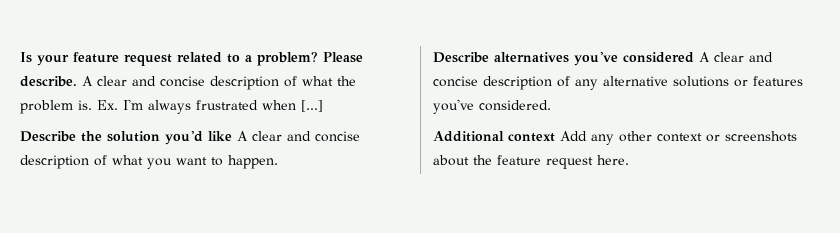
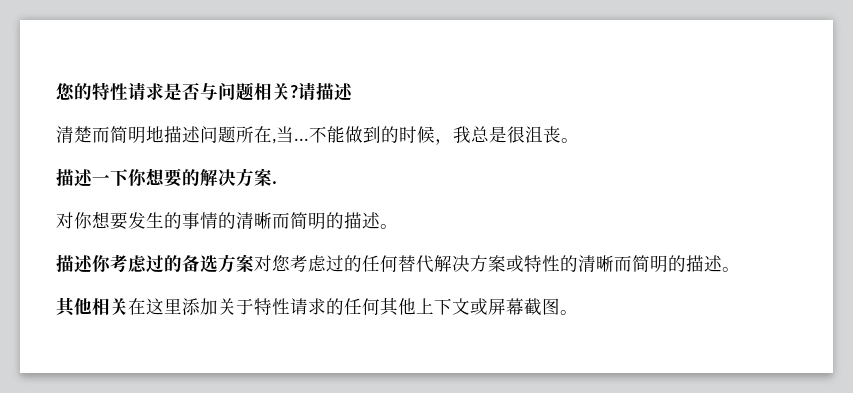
- Is your feature request related to a problem? Please describe. A clear and concise description of what the problem is. Ex. I'm always frustrated when [...]
- Describe the solution you'd like A clear and concise description of what you want to happen.
- Describe alternatives you've considered A clear and concise description of any alternative solutions or features you've considered.
- Additional context Add any other context or screenshots about the feature request here.
+ 您的特性请求是否与问题相关?请描述
+ 清楚而简明地描述问题所在,当...不能做到的时候，我总是很沮丧。
+ 描述一下你想要的解决方案.
+ 对你想要发生的事情的清晰而简明的描述。
+ 描述你考虑过的备选方案对您考虑过的任何替代解决方案或特性的清晰而简明的描述。
+ 其他相关在这里添加关于特性请求的任何其他上下文或屏幕截图。

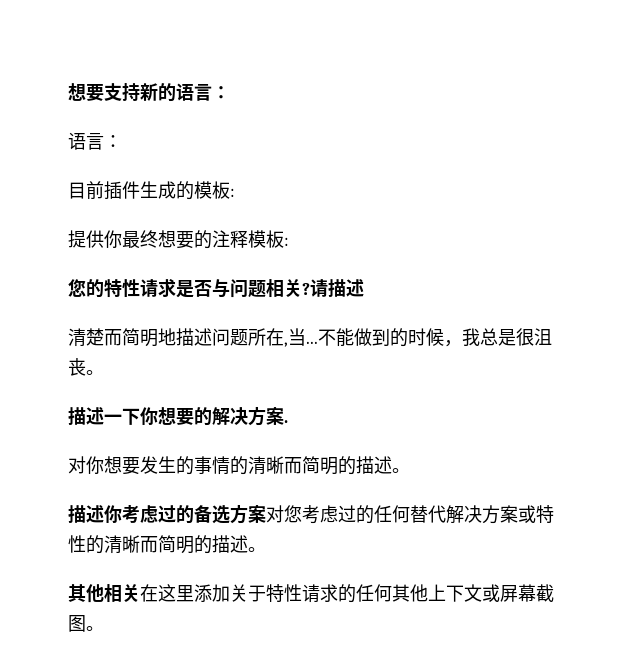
+ 想要支持新的语言：
+ 语言：
+ 目前插件生成的模板:
+ 提供你最终想要的注释模板:

